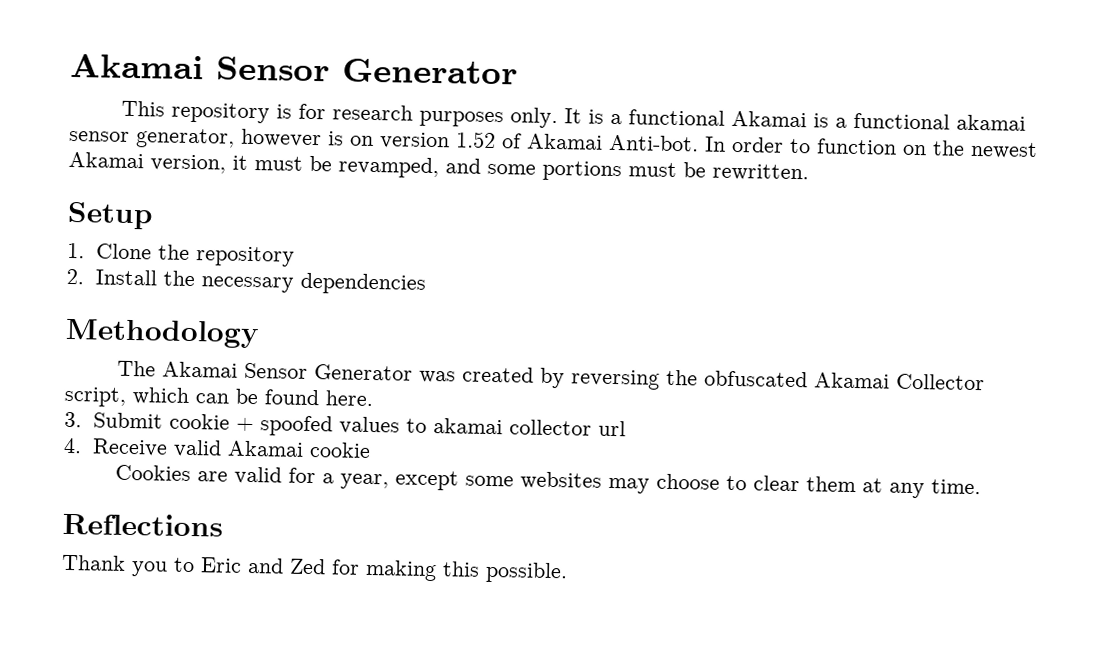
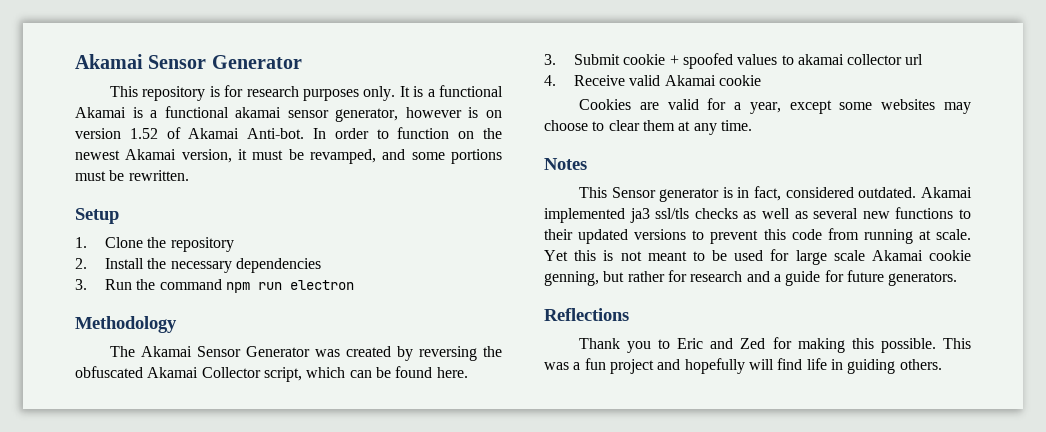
+ 3. Run the command npm run electron
+ Notes
+ This Sensor generator is in fact, considered outdated. Akamai implemented ja3 ssl/tls checks as well as several new functions to their updated versions to prevent this code from running at scale. Yet this is not meant to be used for large scale Akamai cookie genning, but rather for research and a guide for future generators.
+ This was a fun project and hopefully will find life in guiding others.

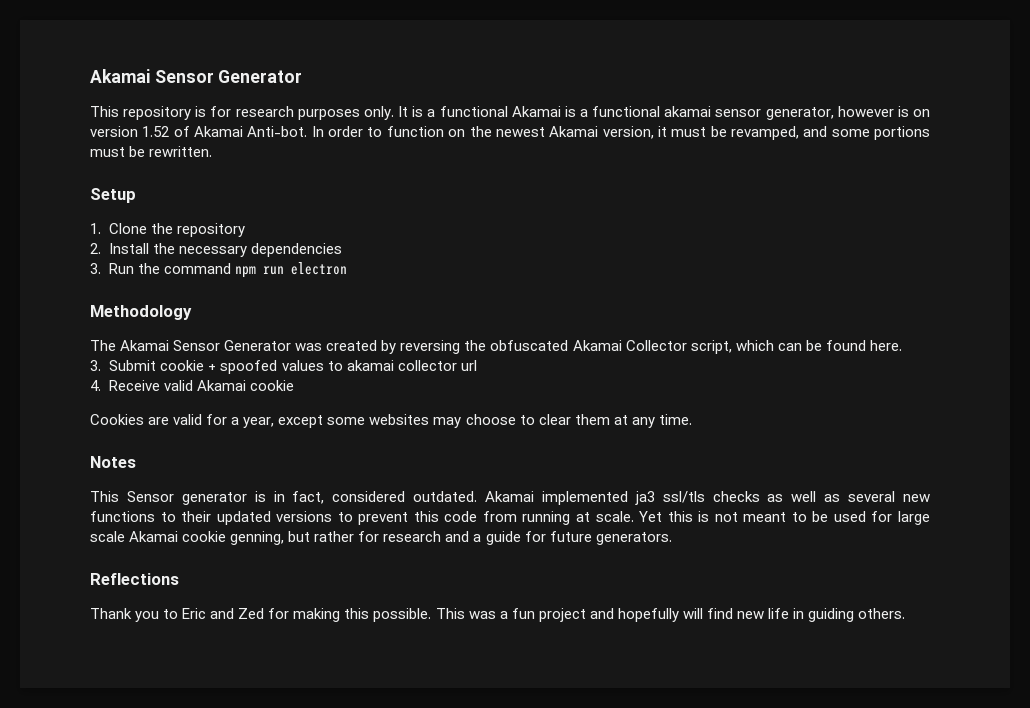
- This was a fun project and hopefully will find life in guiding others.
+ This was a fun project and hopefully will find new life in guiding others.

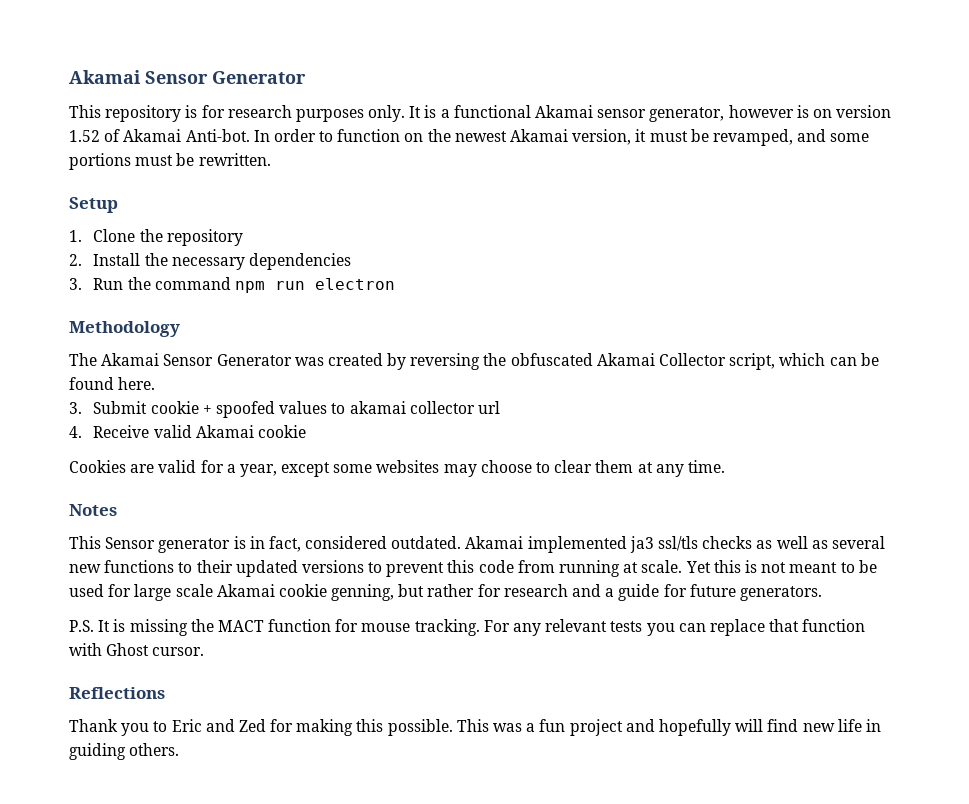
- It is a functional Akamai is a functional akamai sensor generator, however is on version 1.52 of Akamai Anti-bot.
+ It is a functional Akamai sensor generator, however is on version 1.52 of Akamai Anti-bot.
+ P.S. It is missing the MACT function for mouse tracking. For any relevant tests you can replace that function with Ghost cursor.

